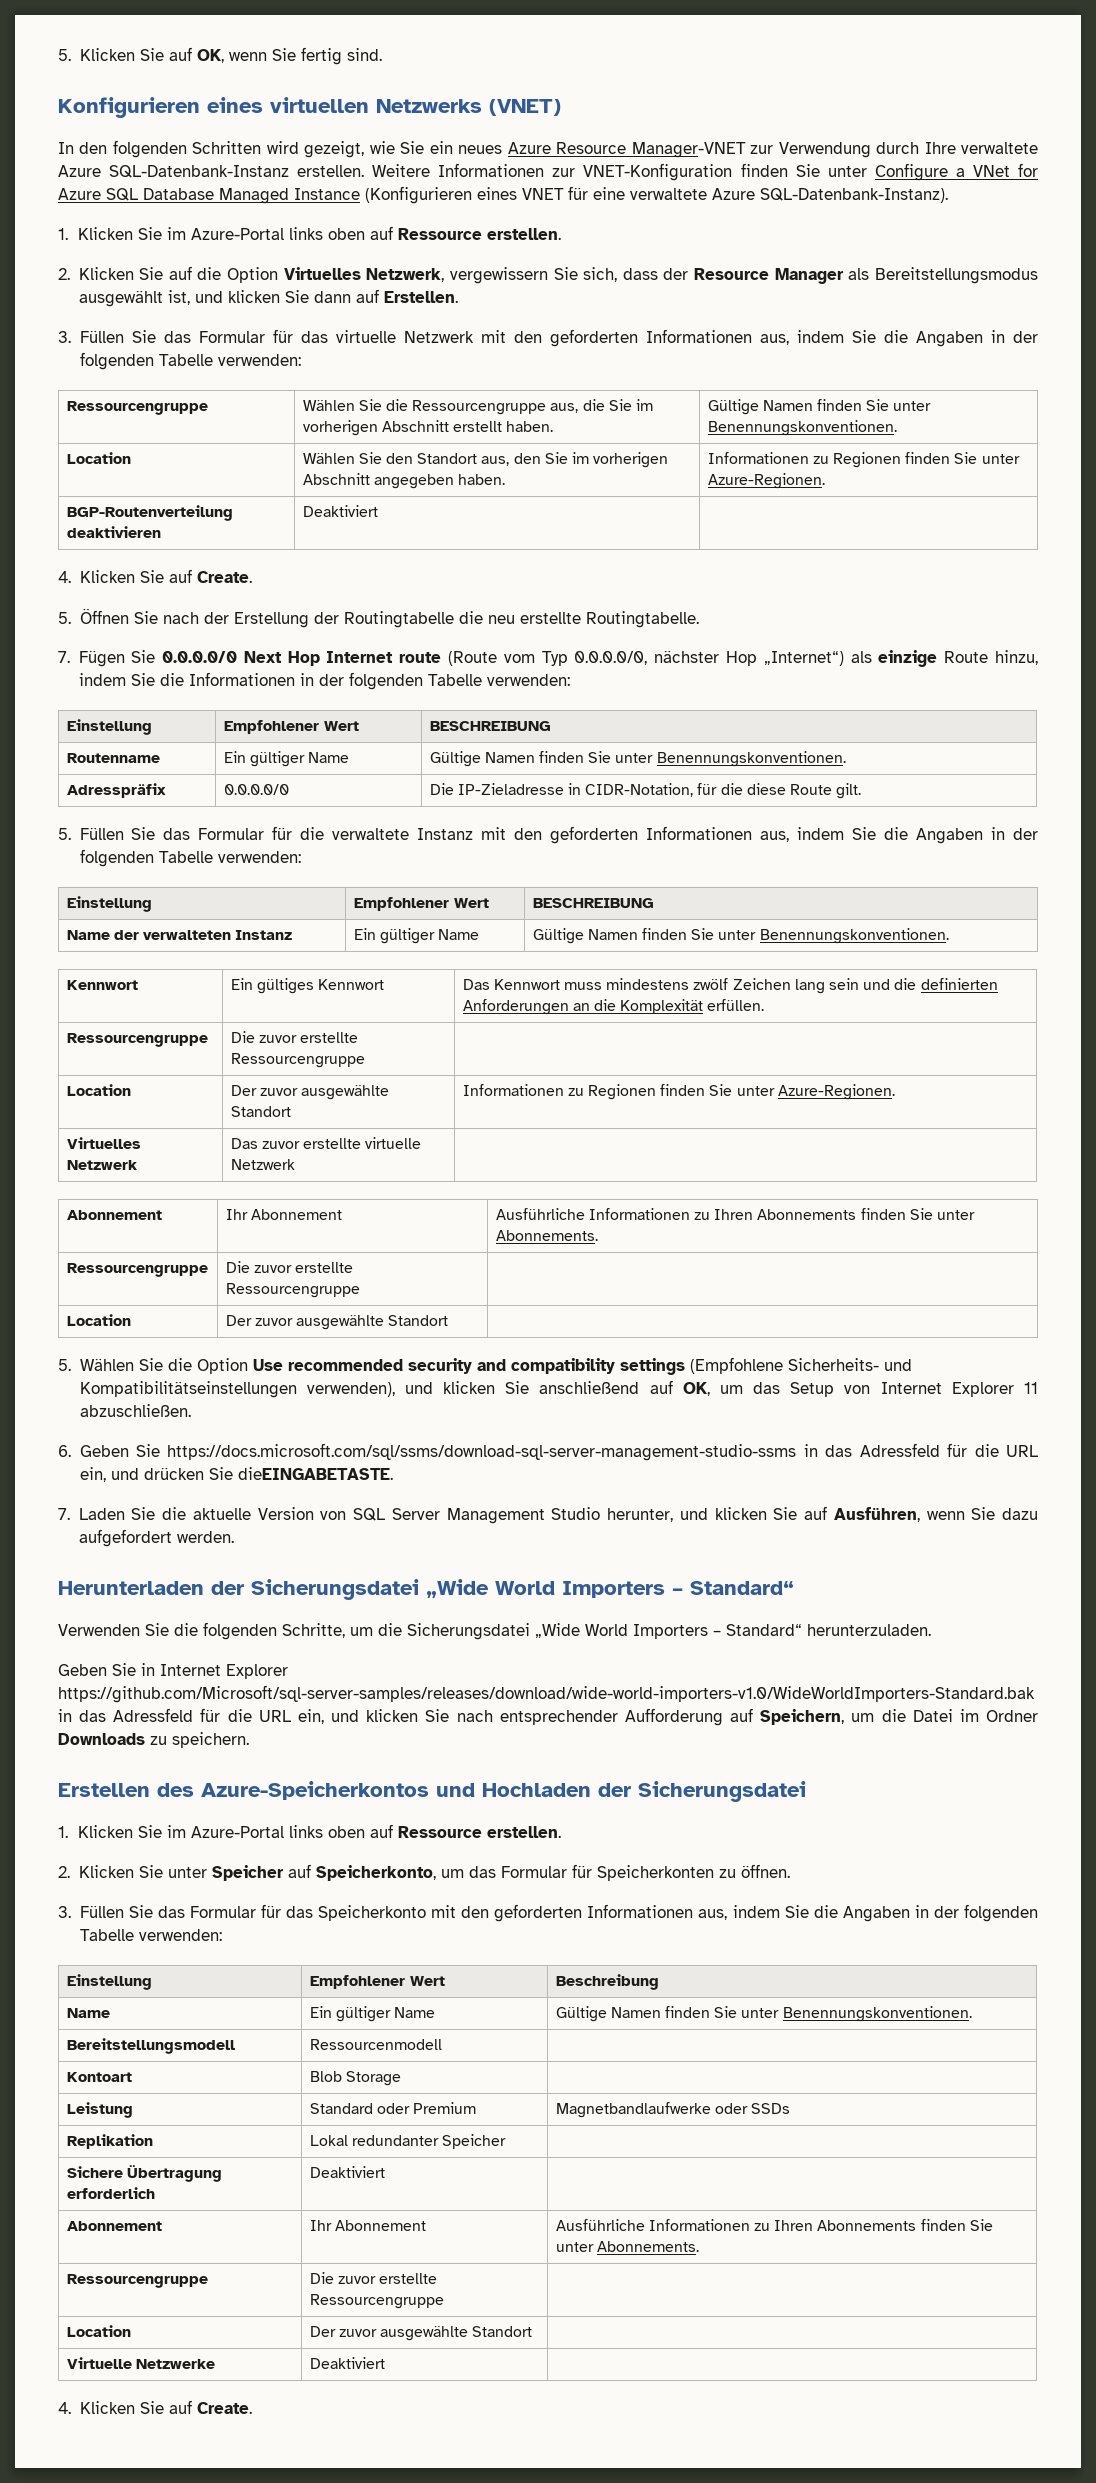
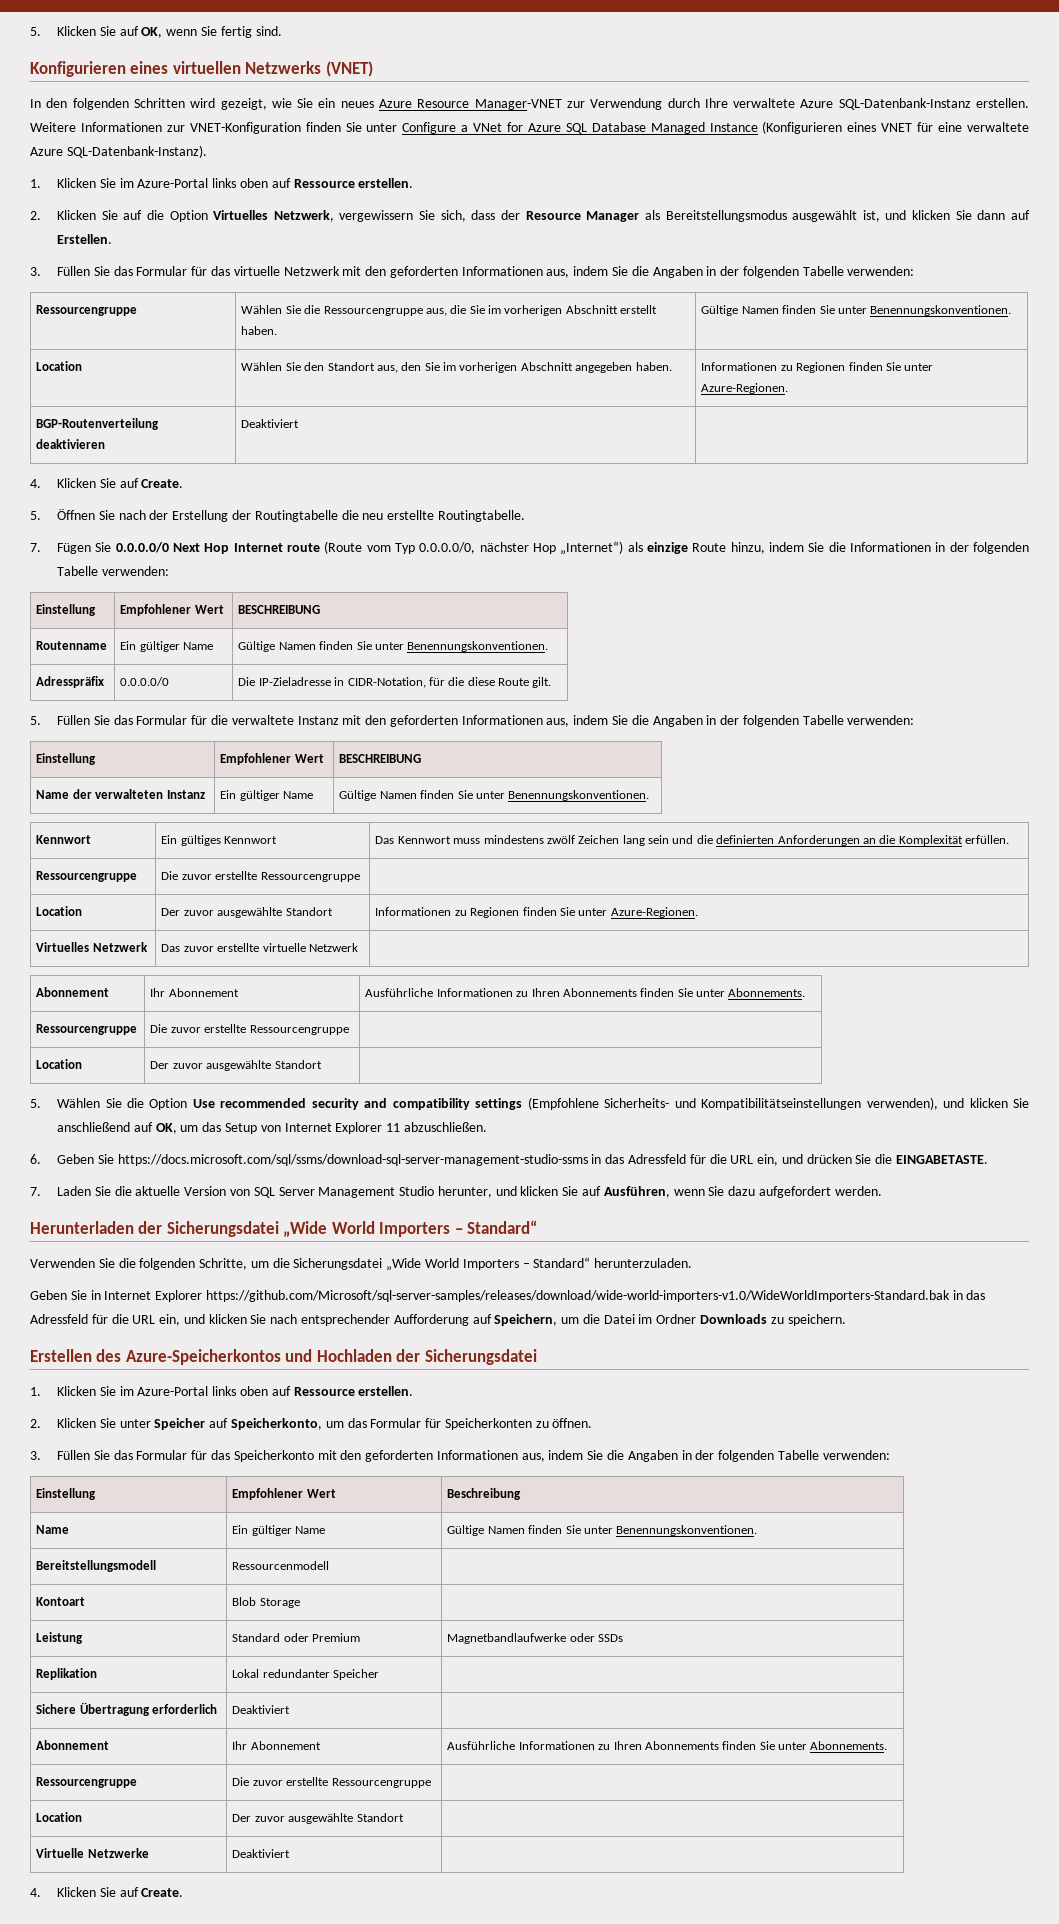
- 6. Geben Sie https://docs.microsoft.com/sql/ssms/download-sql-server-management-studio-ssms in das Adressfeld für die URL ein, und drücken Sie dieEINGABETASTE.
+ 6. Geben Sie https://docs.microsoft.com/sql/ssms/download-sql-server-management-studio-ssms in das Adressfeld für die URL ein, und drücken Sie die EINGABETASTE.

